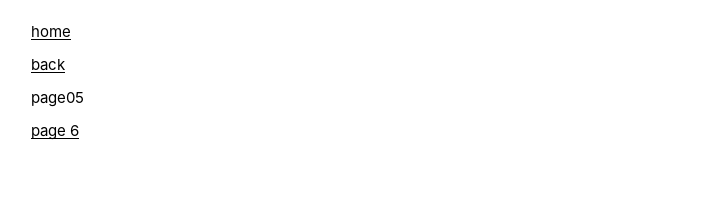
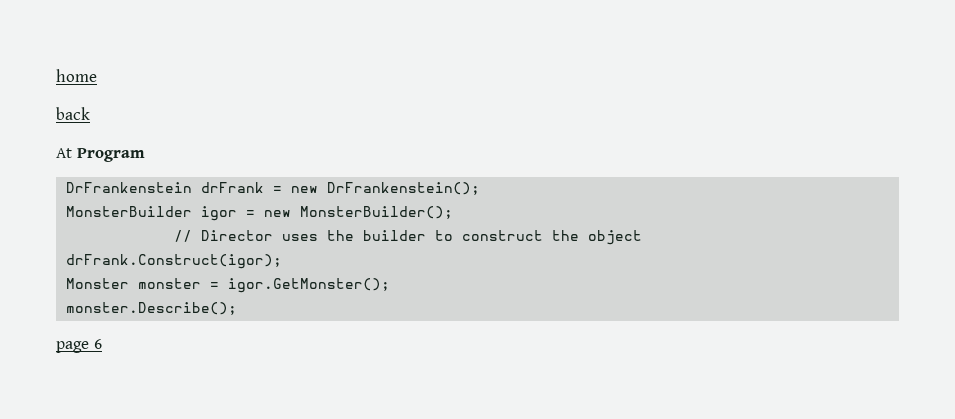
- page05
+ At Program
+ DrFrankenstein drFrank = new DrFrankenstein();
+ MonsterBuilder igor = new MonsterBuilder();
+ // Director uses the builder to construct the object
+ drFrank.Construct(igor);
+ Monster monster = igor.GetMonster();
+ monster.Describe();

